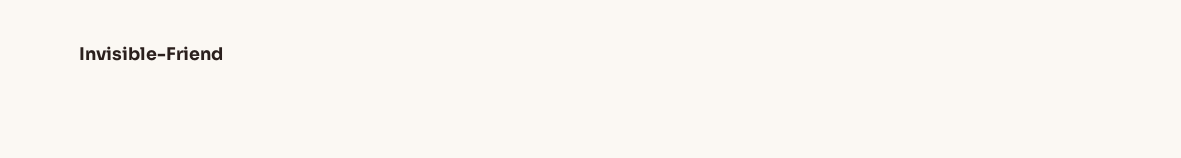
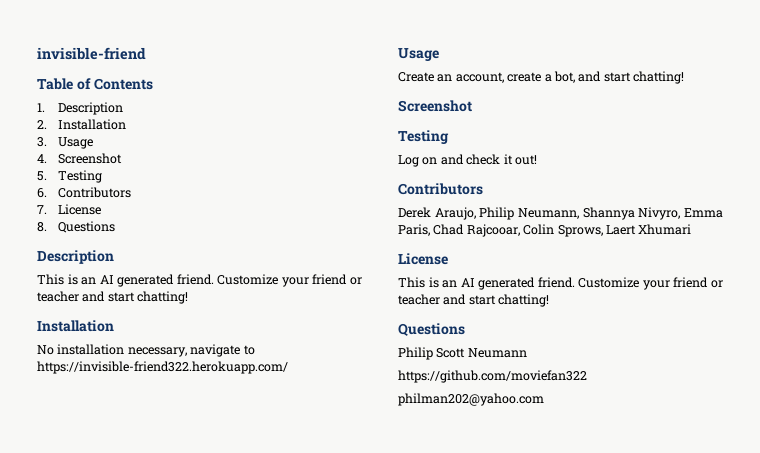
- Invisible-Friend
+ invisible-friend
+ Table of Contents
+ 1. Description
+ 2. Installation
+ 3. Usage
+ 4. Screenshot
+ 5. Testing
+ 6. Contributors
+ 7. License
+ 8. Questions
+ Description
+ This is an AI generated friend. Customize your friend or teacher and start chatting!
+ Installation
+ No installation necessary, navigate to https://invisible-friend322.herokuapp.com/
+ Usage
+ Create an account, create a bot, and start chatting!
+ Screenshot
+ Testing
+ Log on and check it out!
+ Contributors
+ Derek Araujo, Philip Neumann, Shannya Nivyro, Emma Paris, Chad Rajcooar, Colin Sprows, Laert Xhumari
+ License
+ This is an AI generated friend. Customize your friend or teacher and start chatting!
+ Questions
+ Philip Scott Neumann
+ https://github.com/moviefan322
+ philman202@yahoo.com

